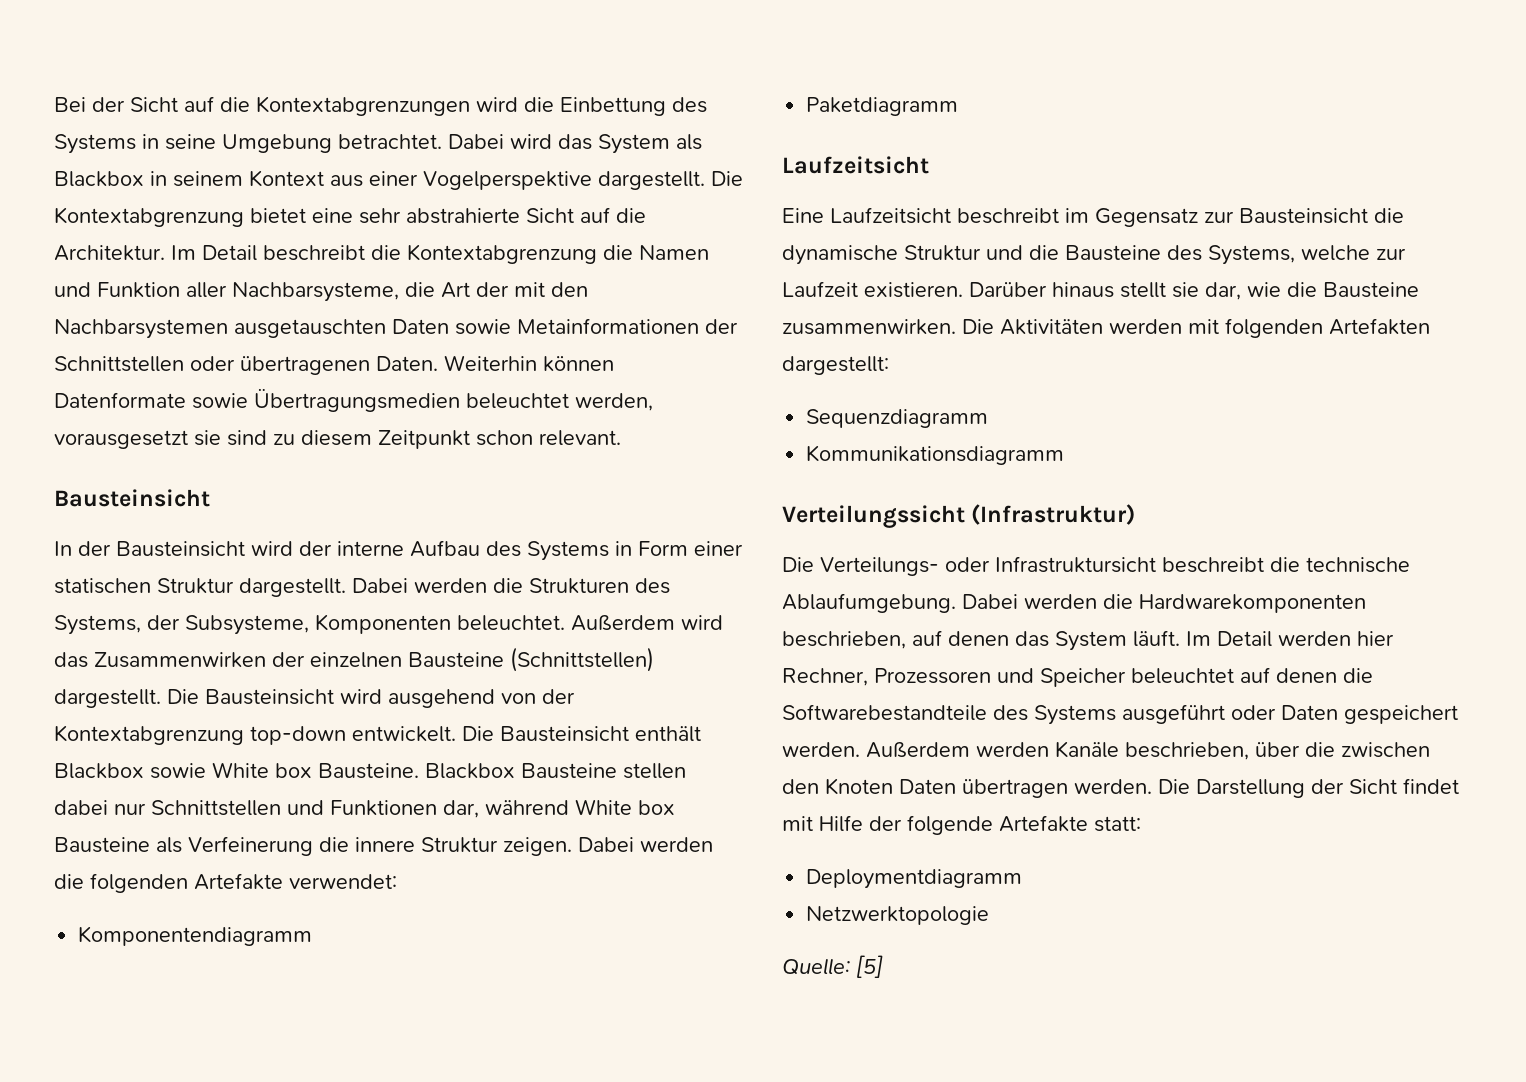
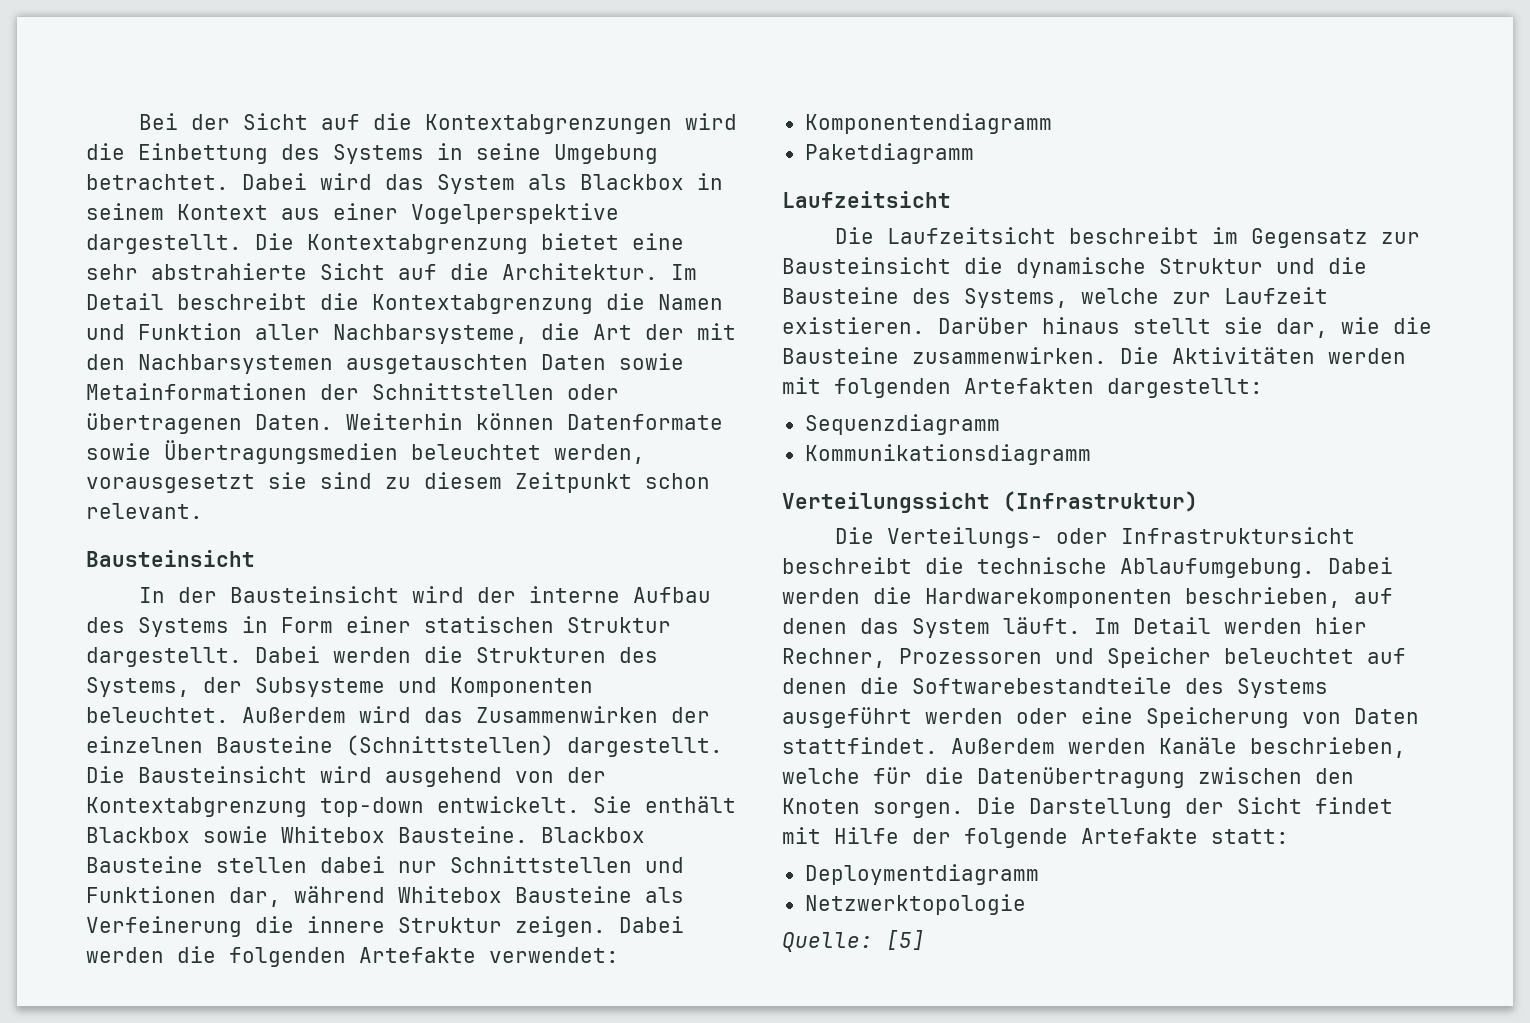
- Dabei werden die Strukturen des Systems, der Subsysteme, Komponenten beleuchtet.
+ Dabei werden die Strukturen des Systems, der Subsysteme und Komponenten beleuchtet.
- Die Bausteinsicht enthält Blackbox sowie White box Bausteine.
+ Sie enthält Blackbox sowie Whitebox Bausteine.
- Blackbox Bausteine stellen dabei nur Schnittstellen und Funktionen dar, während White box Bausteine als Verfeinerung die innere Struktur zeigen.
+ Blackbox Bausteine stellen dabei nur Schnittstellen und Funktionen dar, während Whitebox Bausteine als Verfeinerung die innere Struktur zeigen.
- Eine Laufzeitsicht beschreibt im Gegensatz zur Bausteinsicht die dynamische Struktur und die Bausteine des Systems, welche zur Laufzeit existieren.
+ Die Laufzeitsicht beschreibt im Gegensatz zur Bausteinsicht die dynamische Struktur und die Bausteine des Systems, welche zur Laufzeit existieren.
- Im Detail werden hier Rechner, Prozessoren und Speicher beleuchtet auf denen die Softwarebestandteile des Systems ausgeführt oder Daten gespeichert werden. Außerdem werden Kanäle beschrieben, über die zwischen den Knoten Daten übertragen werden.
+ Im Detail werden hier Rechner, Prozessoren und Speicher beleuchtet auf denen die Softwarebestandteile des Systems ausgeführt werden oder eine Speicherung von Daten stattfindet. Außerdem werden Kanäle beschrieben, welche für die Datenübertragung zwischen den Knoten sorgen.

